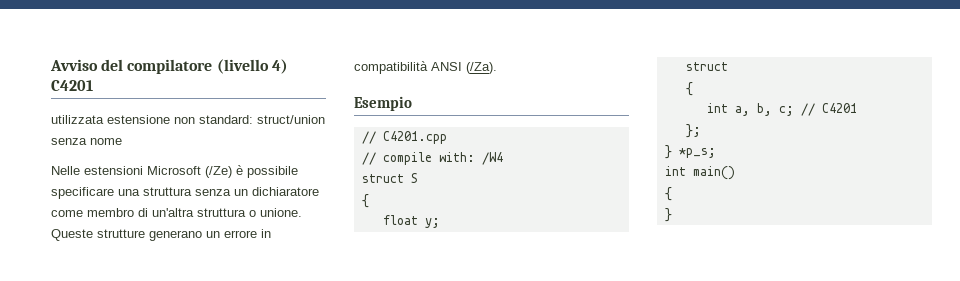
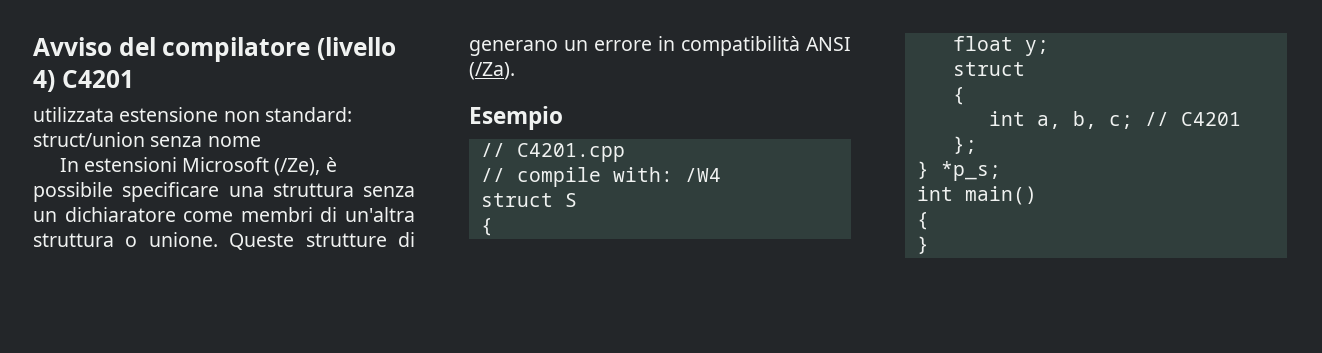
- Nelle estensioni Microsoft (/Ze) è possibile specificare una struttura senza un dichiaratore come membro di un'altra struttura o unione.
+ In estensioni Microsoft (/Ze), è possibile specificare una struttura senza un dichiaratore come membri di un'altra struttura o unione.
- Queste strutture generano un errore in compatibilità ANSI (/Za).
+ Queste strutture di generano un errore in compatibilità ANSI (/Za).

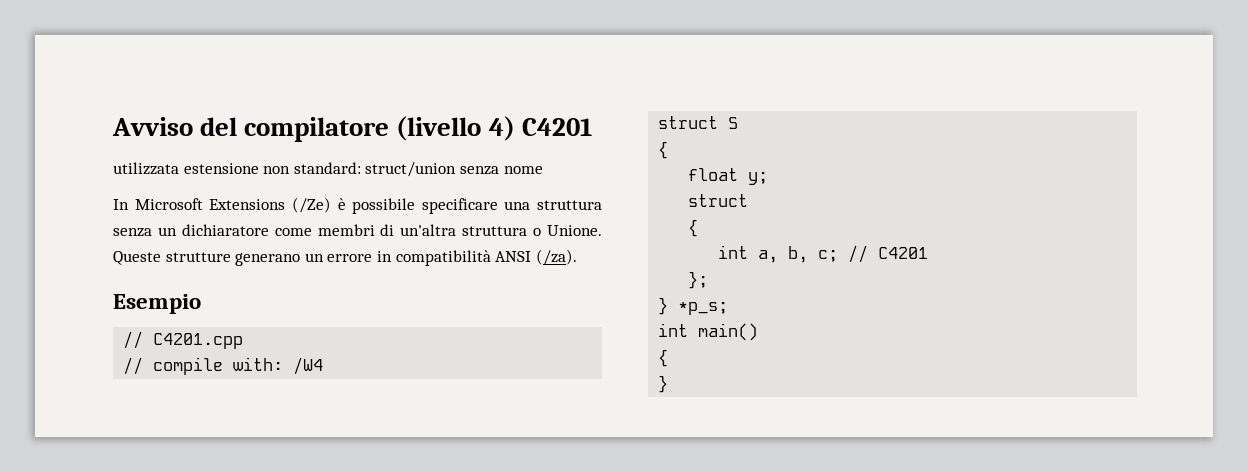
- In estensioni Microsoft (/Ze), è possibile specificare una struttura senza un dichiaratore come membri di un'altra struttura o unione.
+ In Microsoft Extensions (/Ze) è possibile specificare una struttura senza un dichiaratore come membri di un'altra struttura o Unione.
- Queste strutture di generano un errore in compatibilità ANSI (/Za).
+ Queste strutture generano un errore in compatibilità ANSI (/za).

